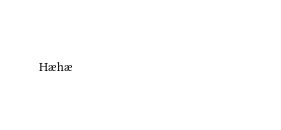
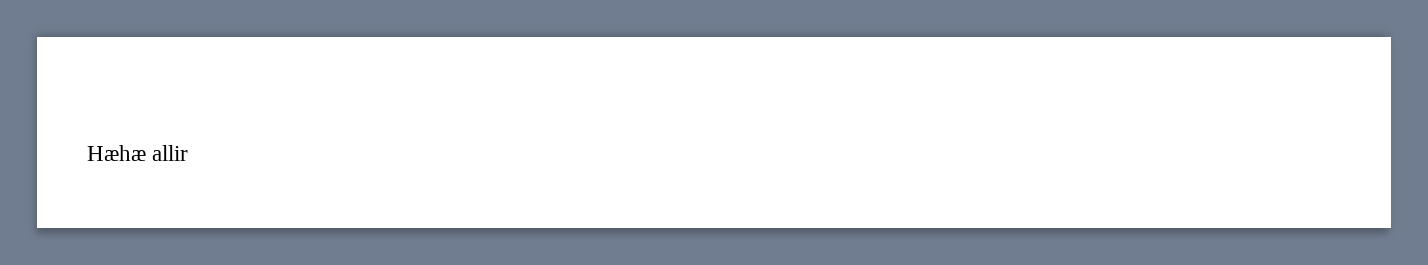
- Hæhæ
+ Hæhæ allir

